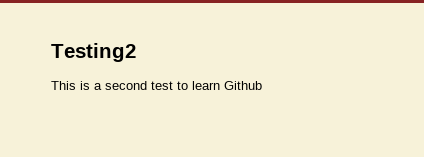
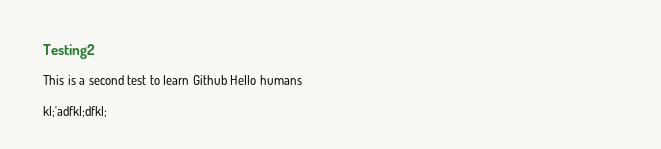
- This is a second test to learn Github
+ This is a second test to learn Github Hello humans
+ kl;'adfkl;dfkl;

